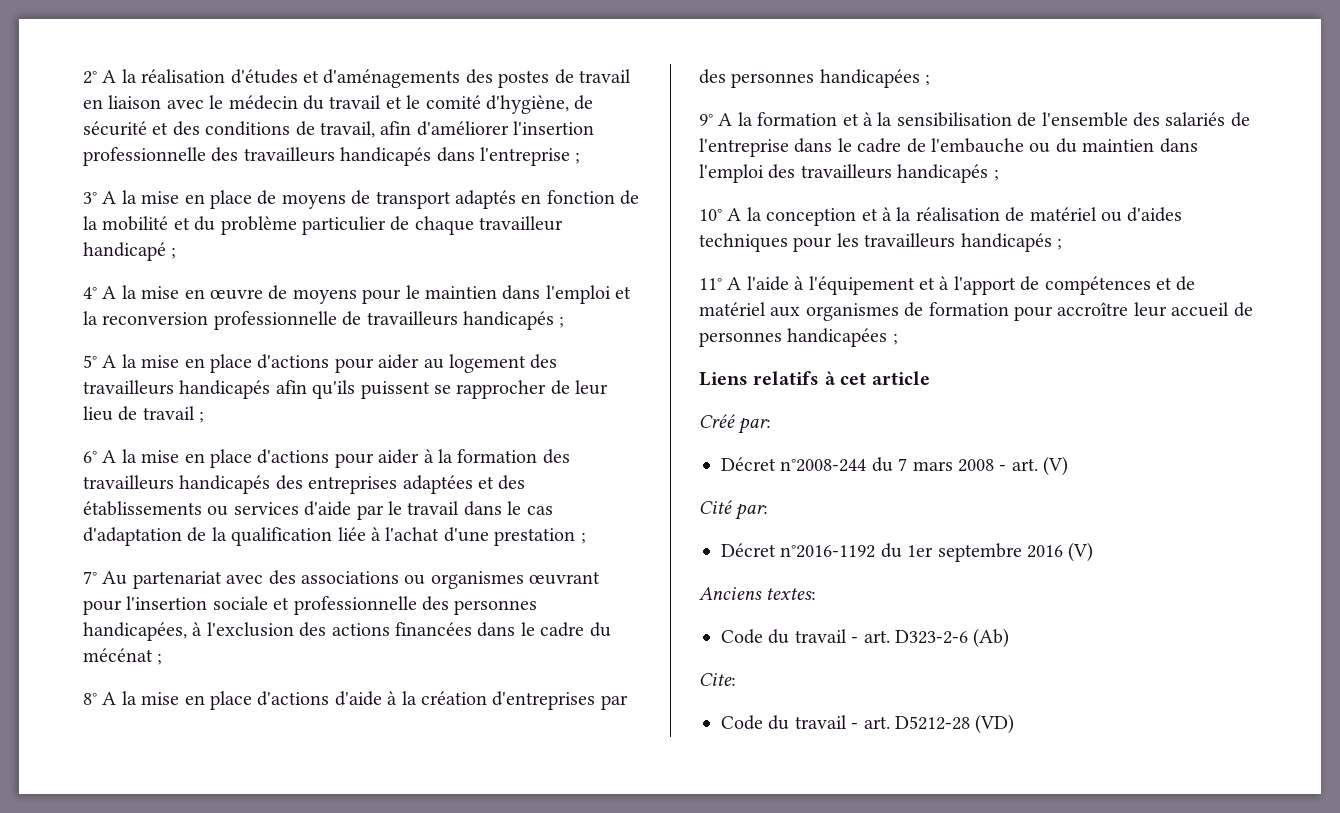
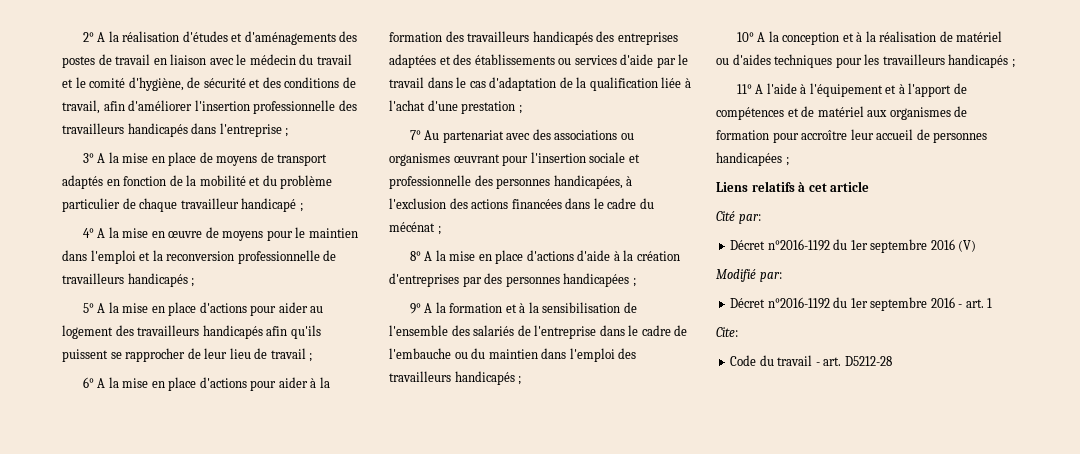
- Créé par:
- Décret n°2008-244 du 7 mars 2008 - art. (V)
- Anciens textes:
- Code du travail - art. D323-2-6 (Ab)
+ Modifié par:
+ Décret n°2016-1192 du 1er septembre 2016 - art. 1
- Code du travail - art. D5212-28 (VD)
+ Code du travail - art. D5212-28

